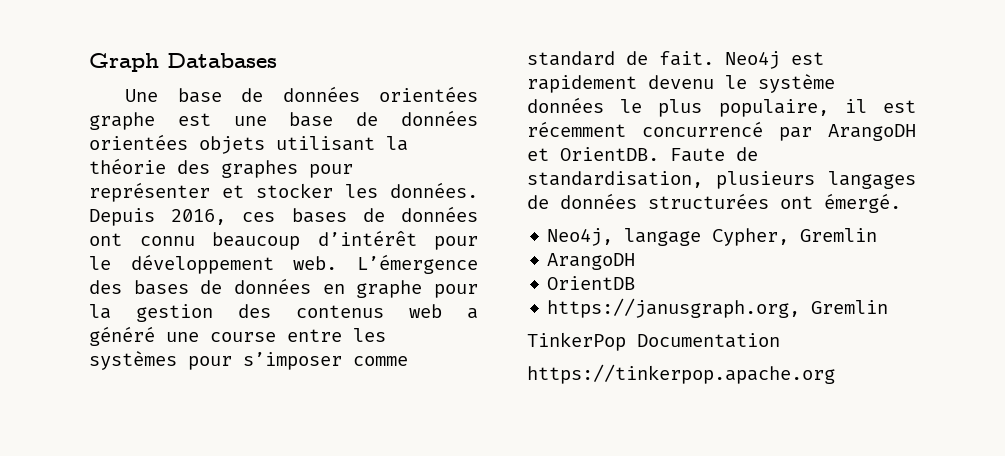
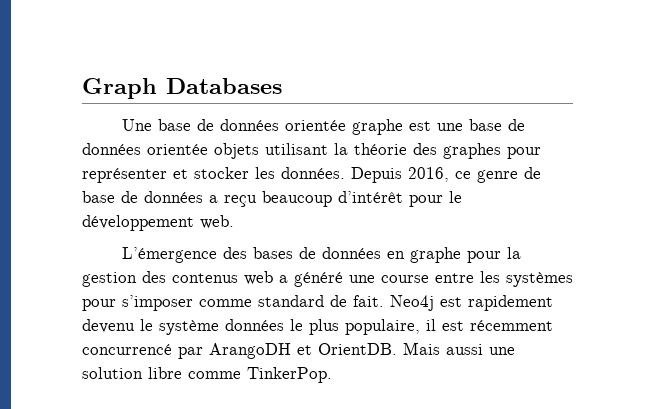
- Une base de données orientées graphe est une base de données orientées objets utilisant la théorie des graphes pour représenter et stocker les données.
+ Une base de données orientée graphe est une base de données orientée objets utilisant la théorie des graphes pour représenter et stocker les données.
- Depuis 2016, ces bases de données ont connu beaucoup d’intérêt pour le développement web. L’émergence des bases de données en graphe pour la gestion des contenus web a généré une course entre les systèmes pour s’imposer comme standard de fait.
+ Depuis 2016, ce genre de base de données a reçu beaucoup d’intérêt pour le développement web.
+ L’émergence des bases de données en graphe pour la gestion des contenus web a généré une course entre les systèmes pour s’imposer comme standard de fait.
- Faute de standardisation, plusieurs langages de données structurées ont émergé.
- Neo4j, langage Cypher, Gremlin
- ArangoDH
- OrientDB
- https://janusgraph.org, Gremlin
- TinkerPop Documentation
- https://tinkerpop.apache.org
+ Mais aussi une solution libre comme TinkerPop.

